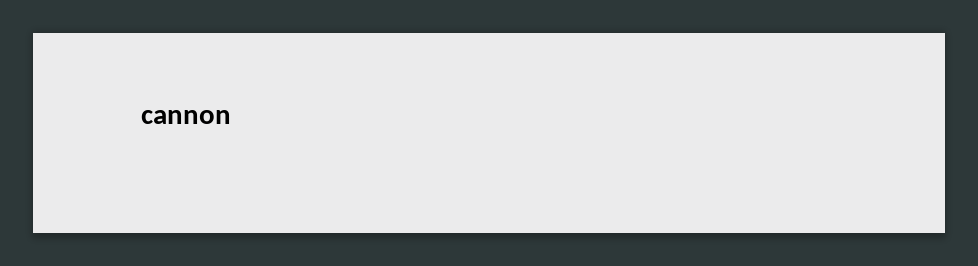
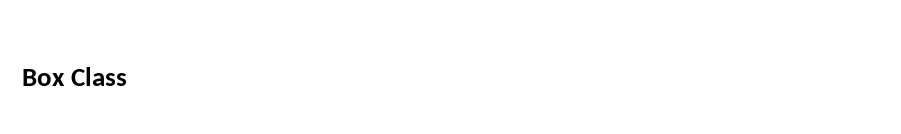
- cannon
+ Box Class

